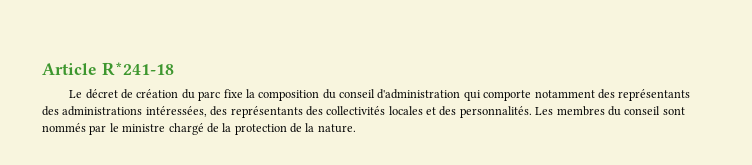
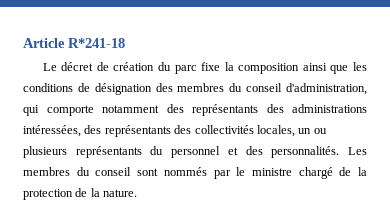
- Le décret de création du parc fixe la composition du conseil d'administration qui comporte notamment des représentants des administrations intéressées, des représentants des collectivités locales et des personnalités.
+ Le décret de création du parc fixe la composition ainsi que les conditions de désignation des membres du conseil d'administration, qui comporte notamment des représentants des administrations intéressées, des représentants des collectivités locales, un ou plusieurs représentants du personnel et des personnalités.

